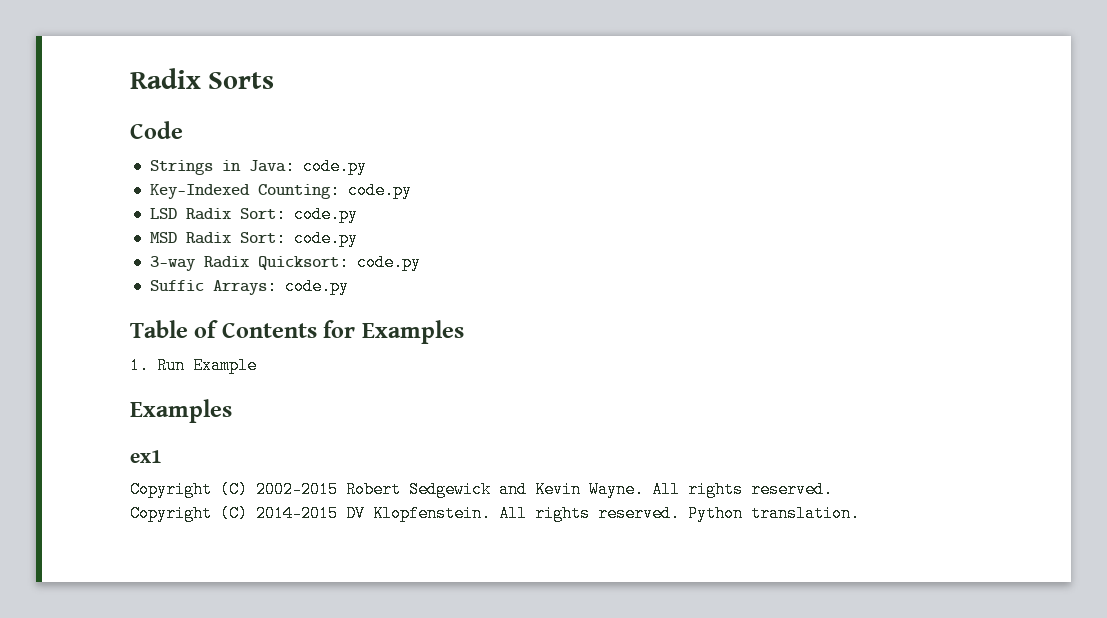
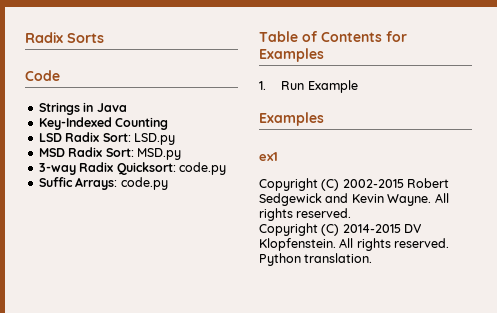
- Strings in Java: code.py
+ Strings in Java
- Key-Indexed Counting: code.py
+ Key-Indexed Counting
- LSD Radix Sort: code.py
+ LSD Radix Sort: LSD.py
- MSD Radix Sort: code.py
+ MSD Radix Sort: MSD.py

